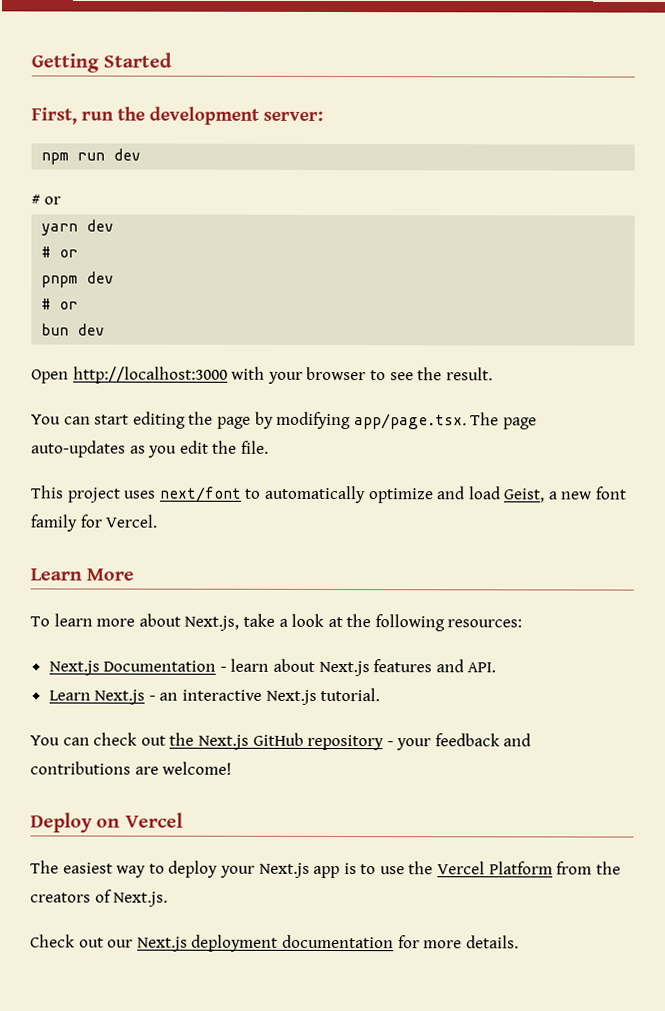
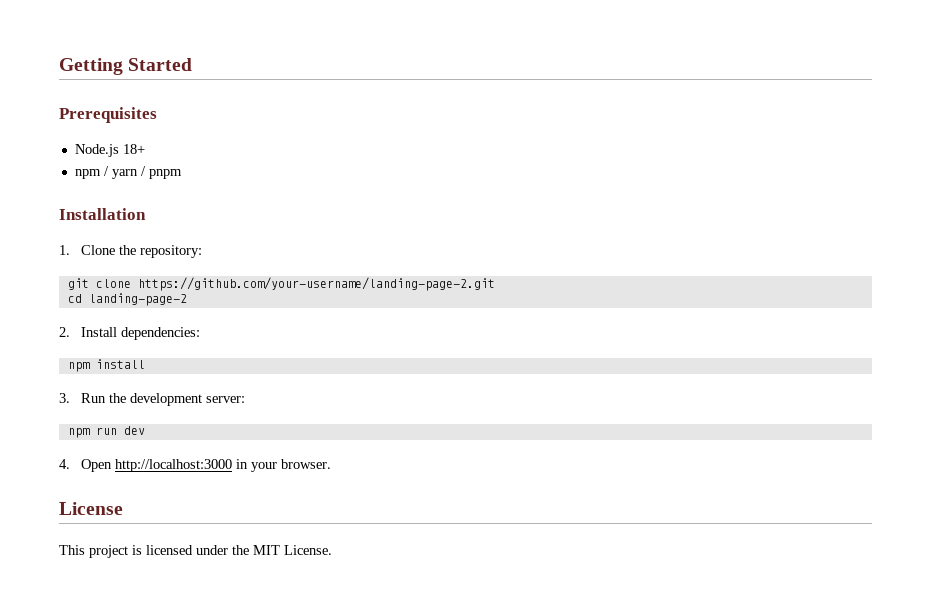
- First, run the development server:
+ Prerequisites
+ Node.js 18+
+ npm / yarn / pnpm
+ Installation
+ 1. Clone the repository:
+ git clone https://github.com/your-username/landing-page-2.git
+ cd landing-page-2
+ 2. Install dependencies:
+ npm install
+ 3. Run the development server:
  npm run dev
- # or
- yarn dev
- # or
- pnpm dev
- # or
- bun dev
- Open http://localhost:3000 with your browser to see the result.
- You can start editing the page by modifying app/page.tsx. The page auto-updates as you edit the file.
- This project uses next/font to automatically optimize and load Geist, a new font family for Vercel.
- Learn More
- To learn more about Next.js, take a look at the following resources:
- Next.js Documentation - learn about Next.js features and API.
- Learn Next.js - an interactive Next.js tutorial.
- You can check out the Next.js GitHub repository - your feedback and contributions are welcome!
- Deploy on Vercel
- The easiest way to deploy your Next.js app is to use the Vercel Platform from the creators of Next.js.
- Check out our Next.js deployment documentation for more details.
+ 4. Open http://localhost:3000 in your browser.
+ License
+ This project is licensed under the MIT License.

